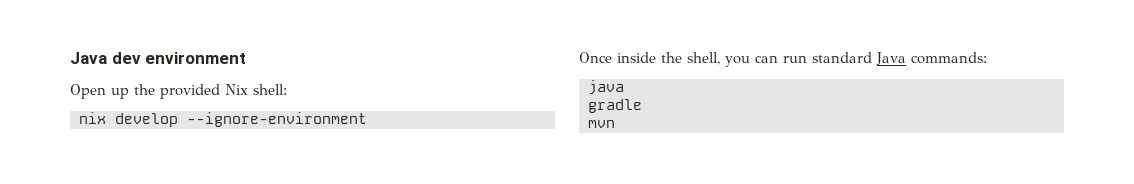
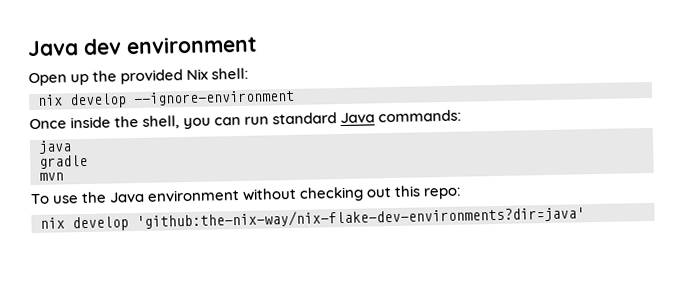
+ To use the Java environment without checking out this repo:
+ nix develop 'github:the-nix-way/nix-flake-dev-environments?dir=java'

